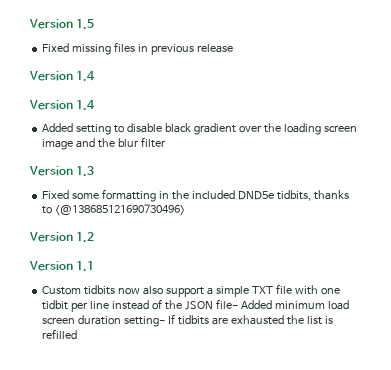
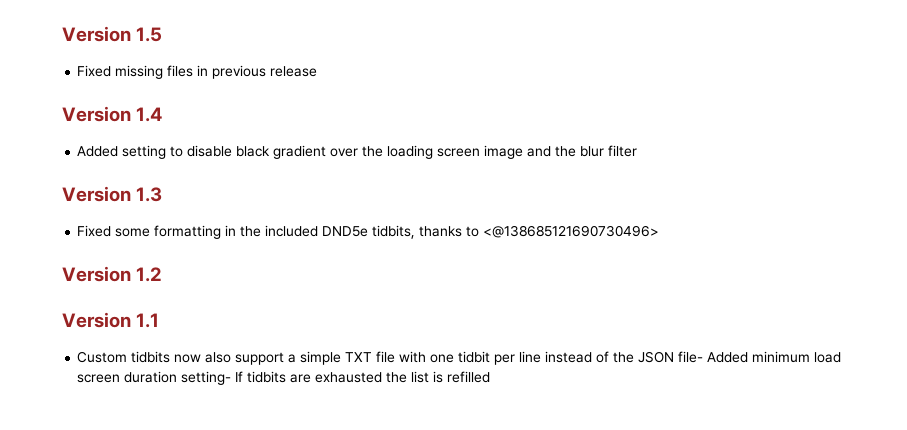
  Fixed missing files in previous release
- Version 1.4

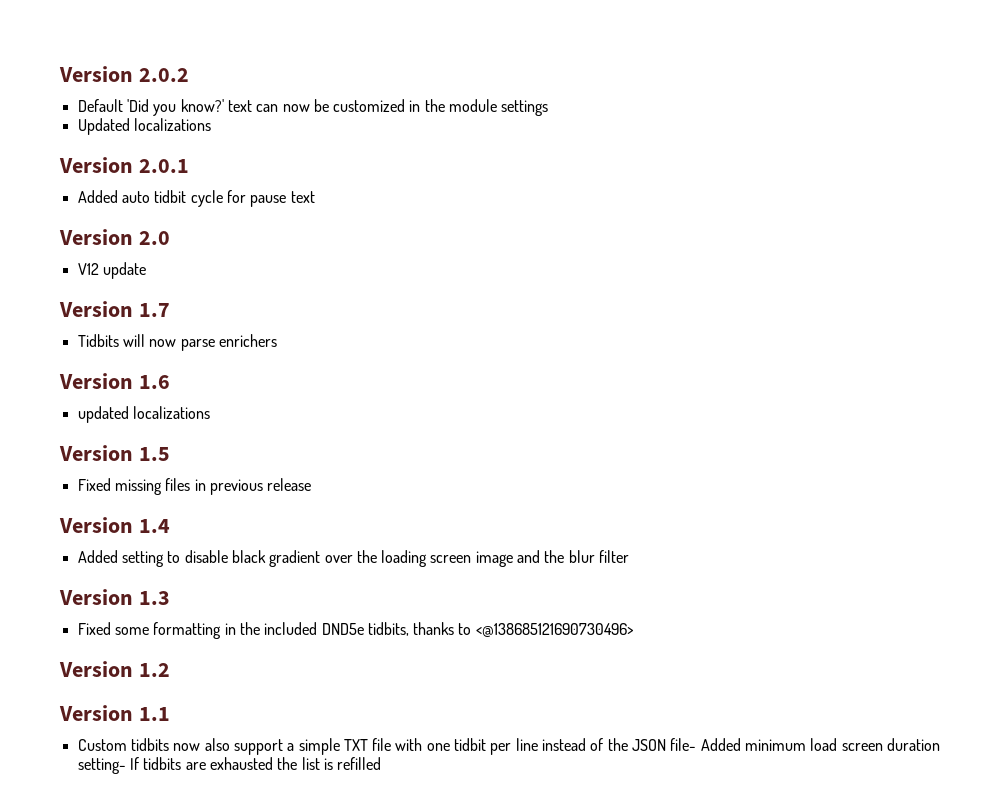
+ Version 2.0.2
+ Default 'Did you know?' text can now be customized in the module settings
+ Updated localizations
+ Version 2.0.1
+ Added auto tidbit cycle for pause text
+ Version 2.0
+ V12 update
+ Version 1.7
+ Tidbits will now parse enrichers
+ Version 1.6
+ updated localizations

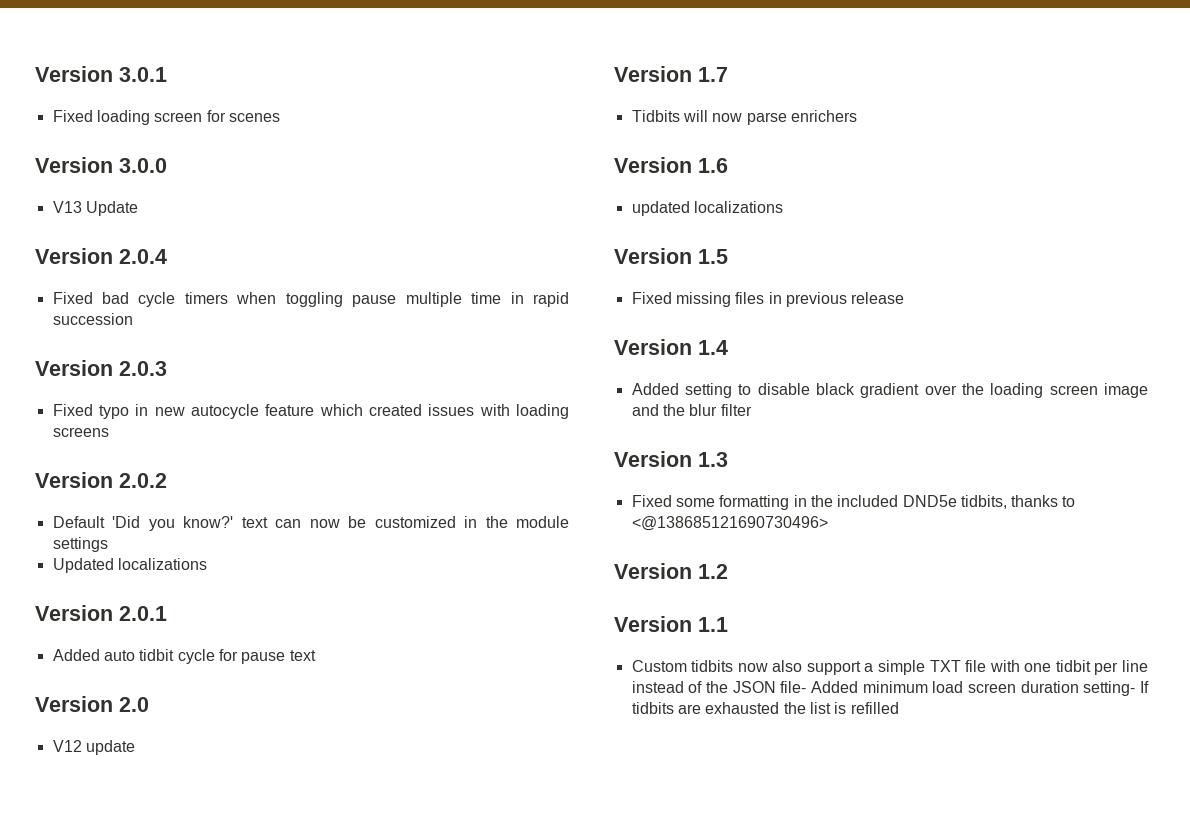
+ Version 3.0.1
+ Fixed loading screen for scenes
+ Version 3.0.0
+ V13 Update
+ Version 2.0.4
+ Fixed bad cycle timers when toggling pause multiple time in rapid succession
+ Version 2.0.3
+ Fixed typo in new autocycle feature which created issues with loading screens

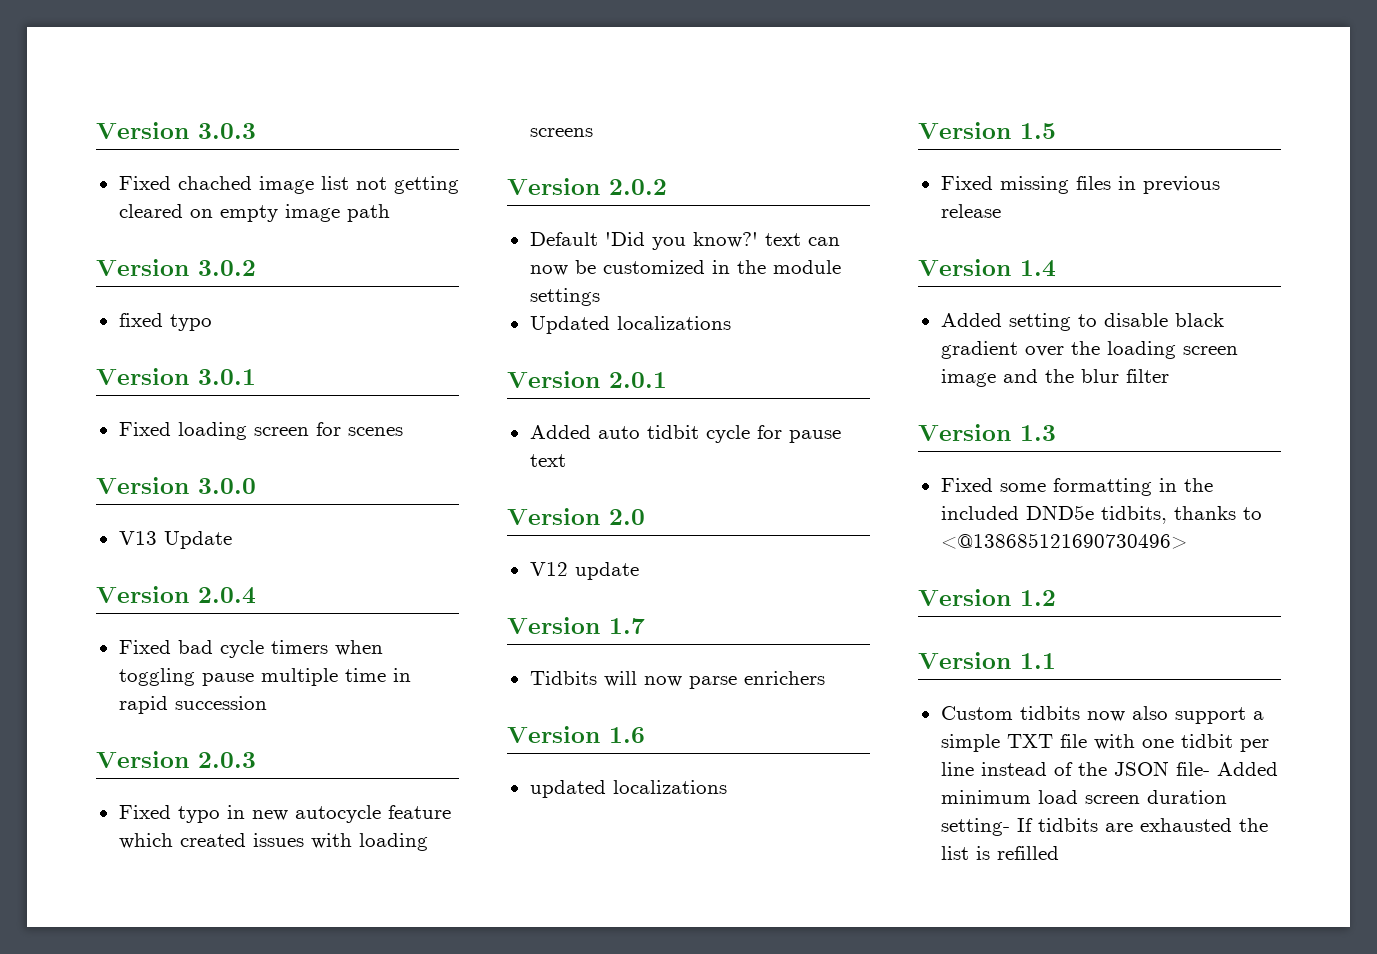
+ Version 3.0.3
+ Fixed chached image list not getting cleared on empty image path
+ Version 3.0.2
+ fixed typo

